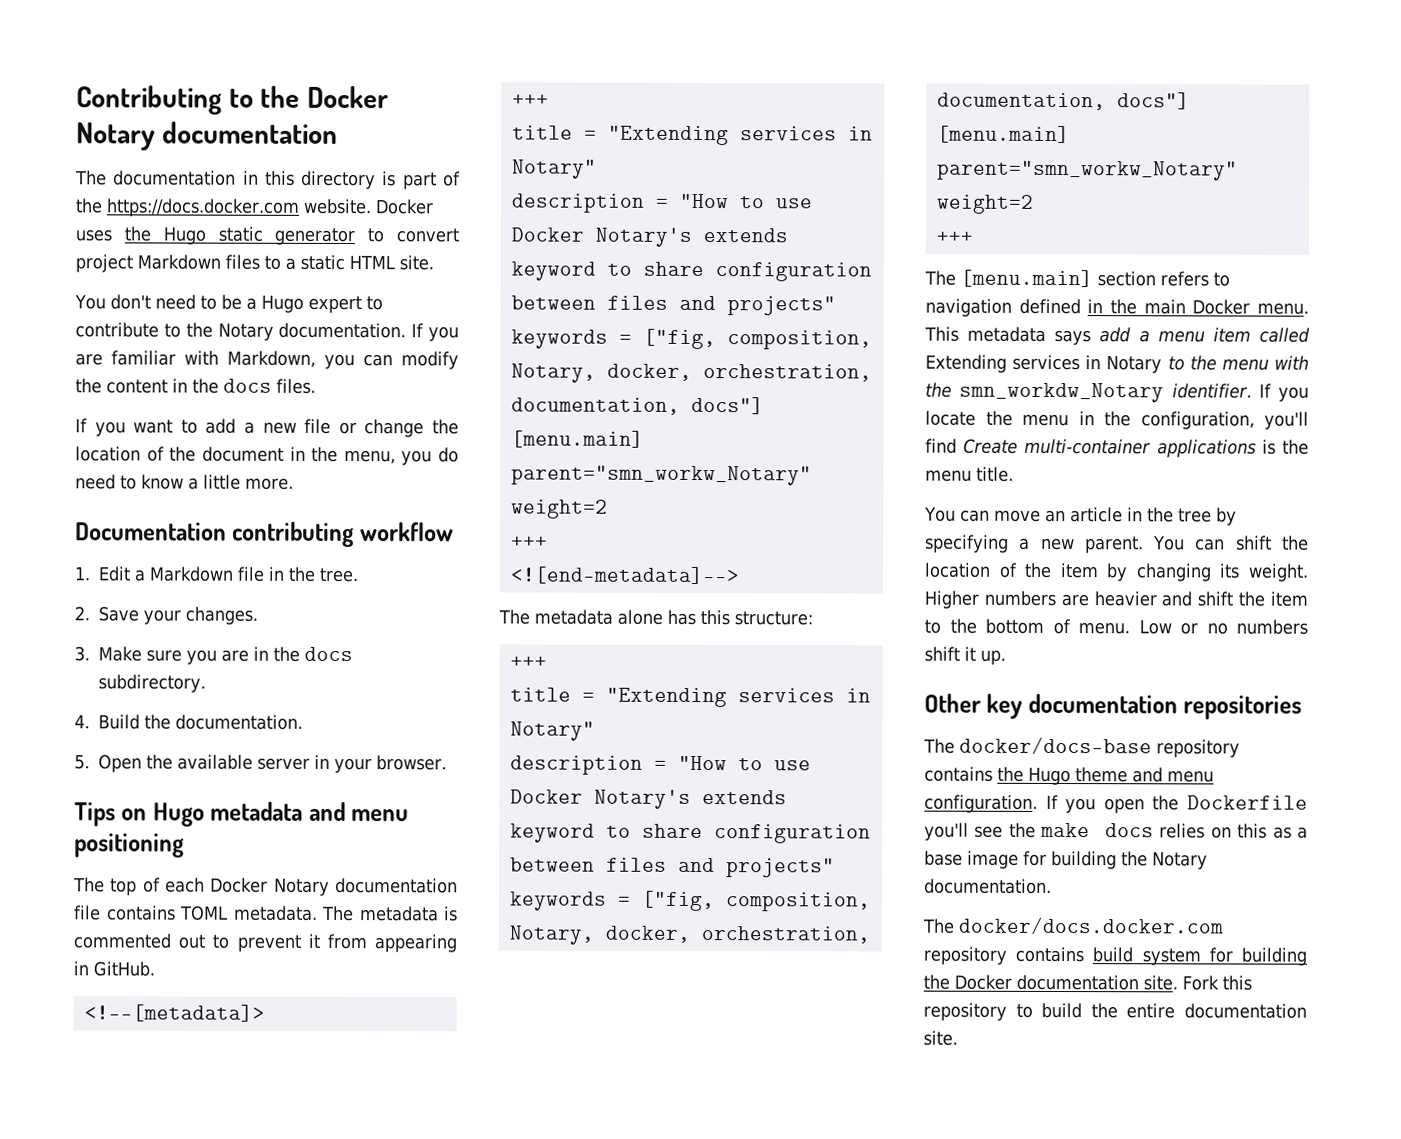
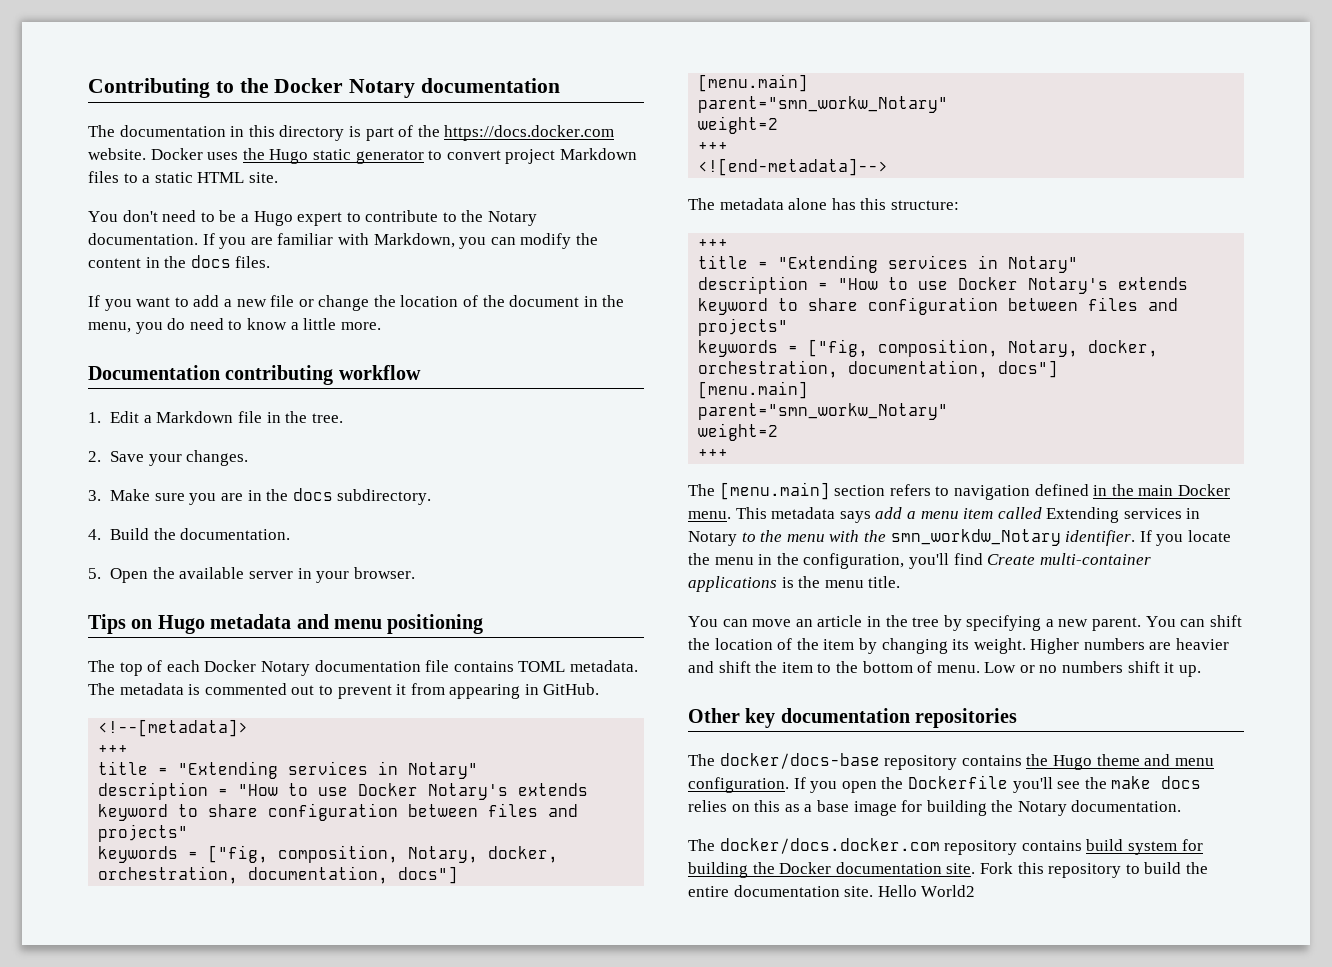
+ Hello World2

